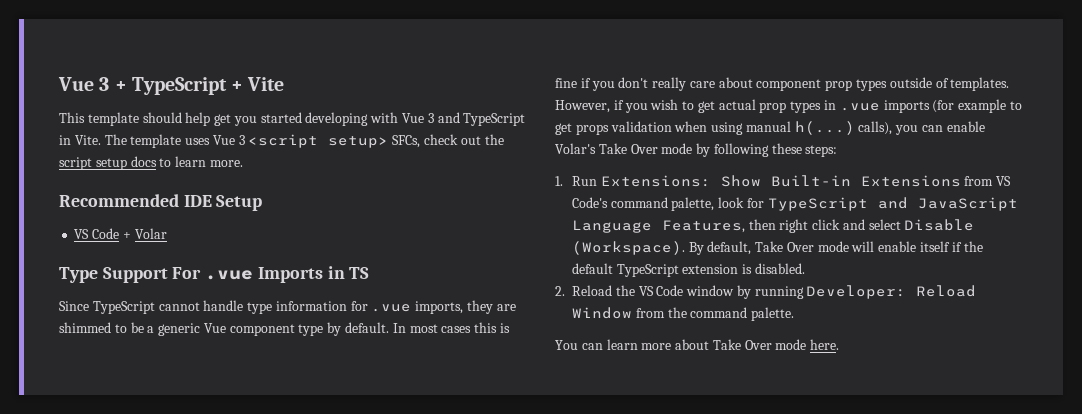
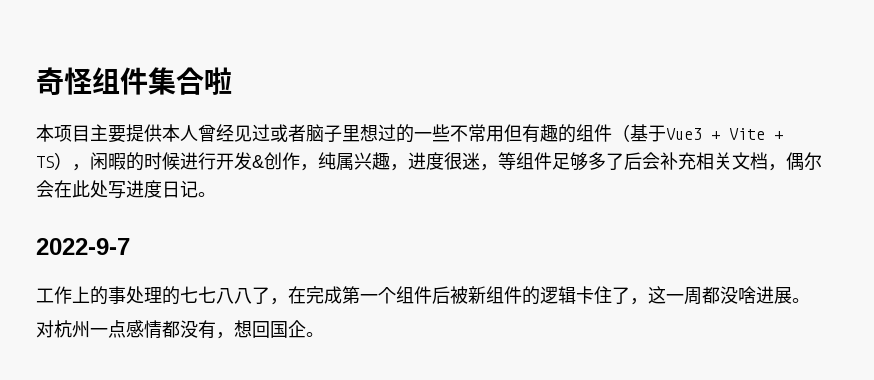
- Vue 3 + TypeScript + Vite
- This template should help get you started developing with Vue 3 and TypeScript in Vite. The template uses Vue 3 <script setup> SFCs, check out the script setup docs to learn more.
- Recommended IDE Setup
- VS Code + Volar
- Type Support For .vue Imports in TS
- Since TypeScript cannot handle type information for .vue imports, they are shimmed to be a generic Vue component type by default. In most cases this is fine if you don't really care about component prop types outside of templates. However, if you wish to get actual prop types in .vue imports (for example to get props validation when using manual h(...) calls), you can enable Volar's Take Over mode by following these steps:
- 1. Run Extensions: Show Built-in Extensions from VS Code's command palette, look for TypeScript and JavaScript Language Features, then right click and select Disable (Workspace). By default, Take Over mode will enable itself if the default TypeScript extension is disabled.
- 2. Reload the VS Code window by running Developer: Reload Window from the command palette.
- You can learn more about Take Over mode here.
+ 奇怪组件集合啦
+ 本项目主要提供本人曾经见过或者脑子里想过的一些不常用但有趣的组件（基于Vue3 + Vite + TS），闲暇的时候进行开发&创作，纯属兴趣，进度很迷，等组件足够多了后会补充相关文档，偶尔会在此处写进度日记。
+ 2022-9-7
+ 工作上的事处理的七七八八了，在完成第一个组件后被新组件的逻辑卡住了，这一周都没啥进展。
+ 对杭州一点感情都没有，想回国企。

